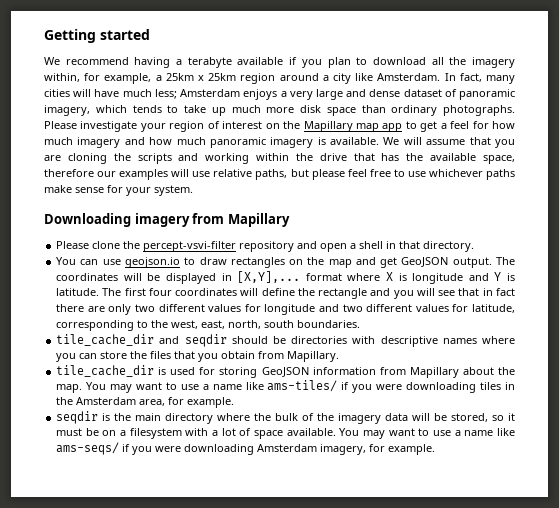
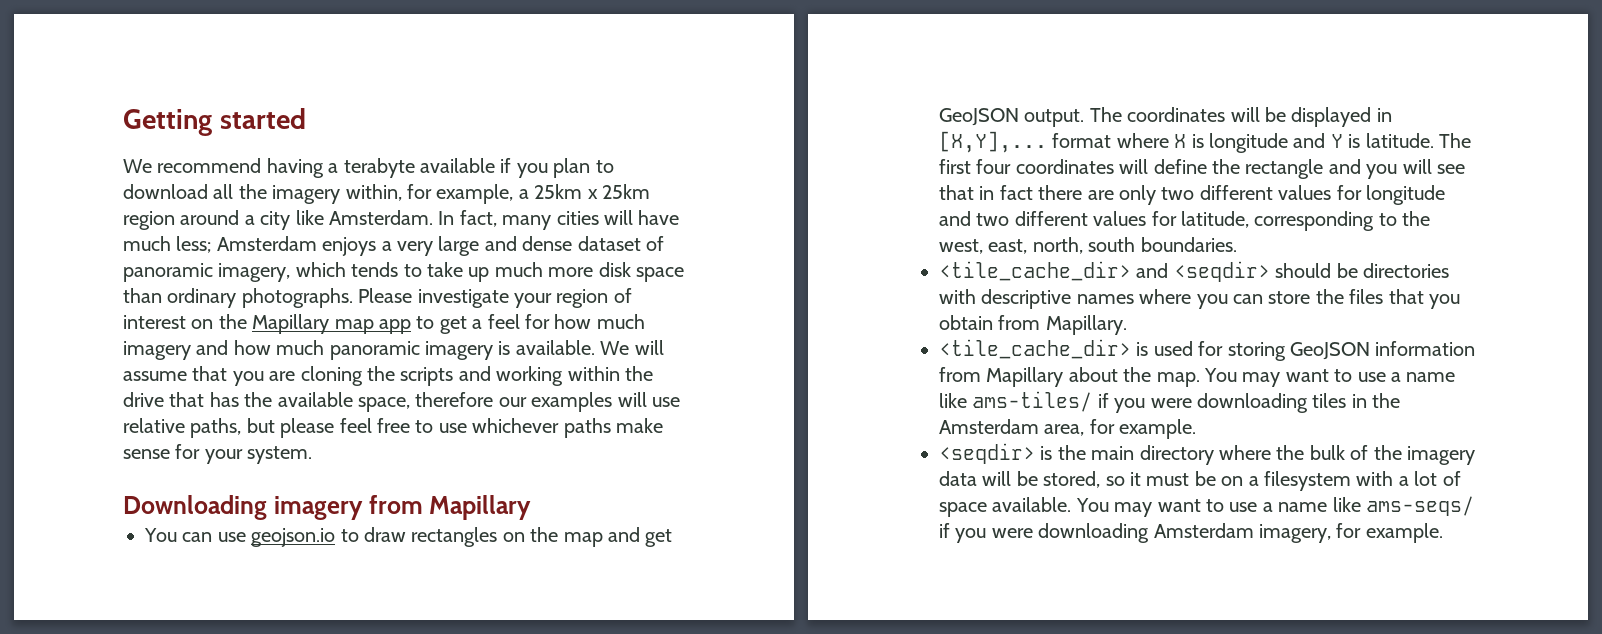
- Please clone the percept-vsvi-filter repository and open a shell in that directory.
- tile_cache_dir and seqdir should be directories with descriptive names where you can store the files that you obtain from Mapillary.
+ <tile_cache_dir> and <seqdir> should be directories with descriptive names where you can store the files that you obtain from Mapillary.
- tile_cache_dir is used for storing GeoJSON information from Mapillary about the map.
+ <tile_cache_dir> is used for storing GeoJSON information from Mapillary about the map.
- seqdir is the main directory where the bulk of the imagery data will be stored, so it must be on a filesystem with a lot of space available.
+ <seqdir> is the main directory where the bulk of the imagery data will be stored, so it must be on a filesystem with a lot of space available.

